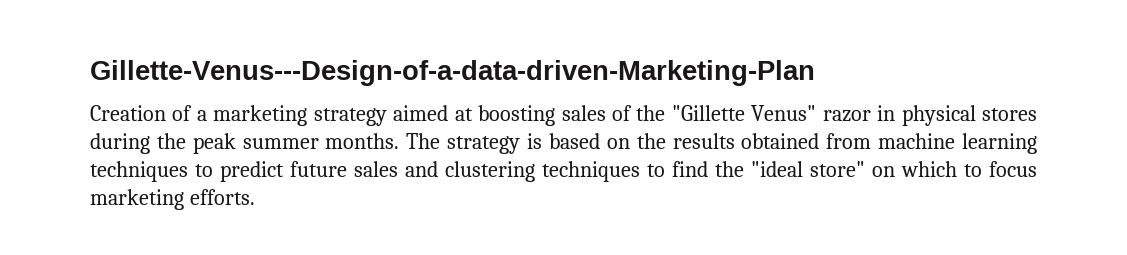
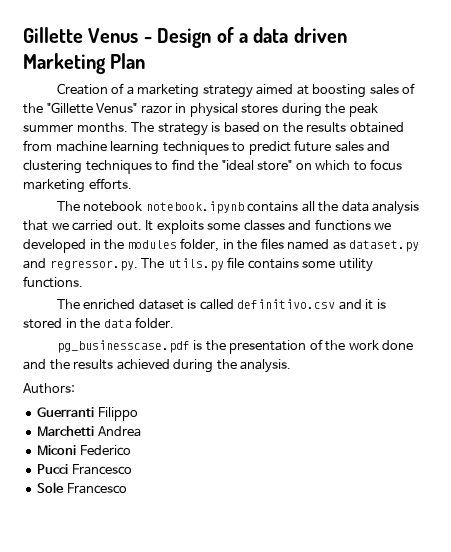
- Gillette-Venus---Design-of-a-data-driven-Marketing-Plan
+ Gillette Venus - Design of a data driven Marketing Plan
+ The notebook notebook.ipynb contains all the data analysis that we carried out. It exploits some classes and functions we developed in the modules folder, in the files named as dataset.py and regressor.py. The utils.py file contains some utility functions.
+ The enriched dataset is called definitivo.csv and it is stored in the data folder.
+ pg_businesscase.pdf is the presentation of the work done and the results achieved during the analysis.
+ Authors:
+ Guerranti Filippo
+ Marchetti Andrea
+ Miconi Federico
+ Pucci Francesco
+ Sole Francesco

